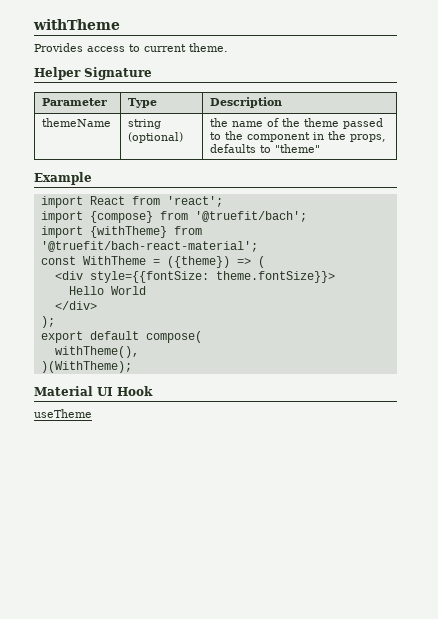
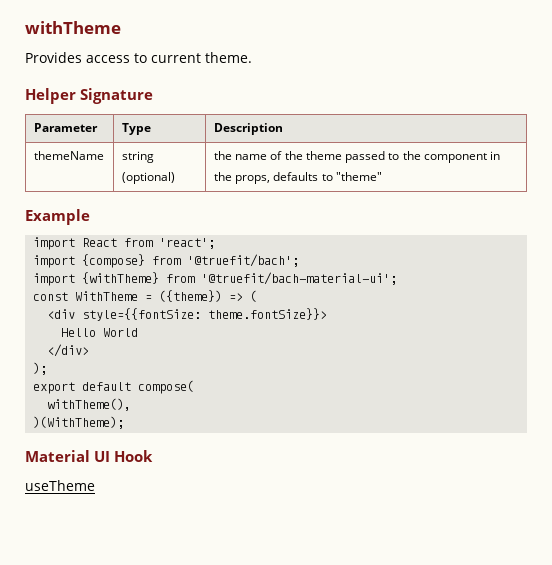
- import {withTheme} from '@truefit/bach-react-material';
+ import {withTheme} from '@truefit/bach-material-ui';

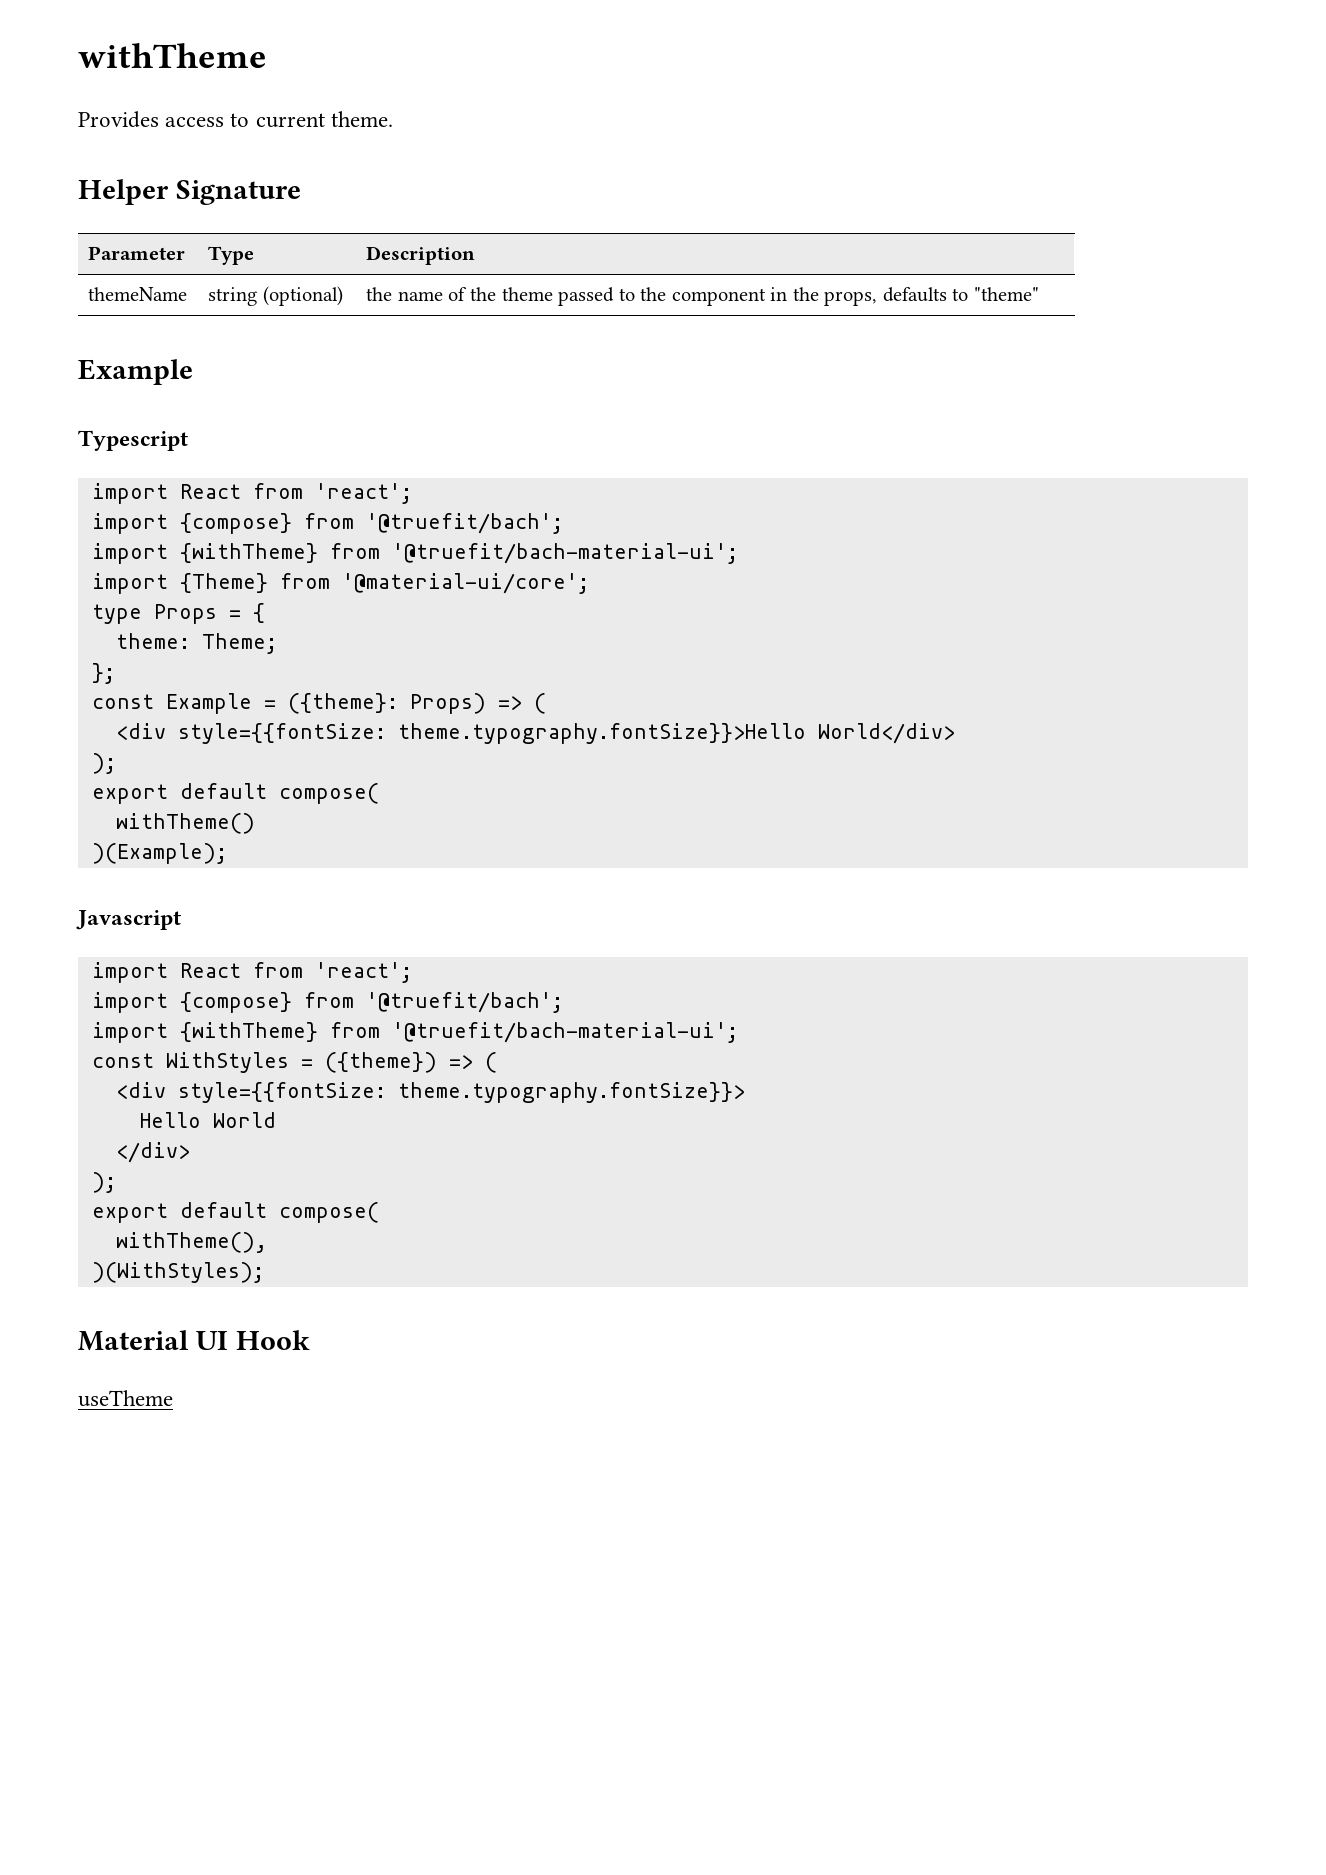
+ Typescript
+ import React from 'react';
+ import {compose} from '@truefit/bach';
+ import {withTheme} from '@truefit/bach-material-ui';
+ import {Theme} from '@material-ui/core';
+ type Props = {
+ theme: Theme;
+ };
+ const Example = ({theme}: Props) => (
+ <div style={{fontSize: theme.typography.fontSize}}>Hello World</div>
+ );
+ export default compose(
+ withTheme()
+ )(Example);
+ Javascript
- const WithTheme = ({theme}) => (
+ const WithStyles = ({theme}) => (
- <div style={{fontSize: theme.fontSize}}>
+ <div style={{fontSize: theme.typography.fontSize}}>
- )(WithTheme);
+ )(WithStyles);

